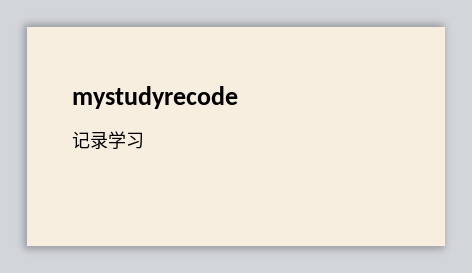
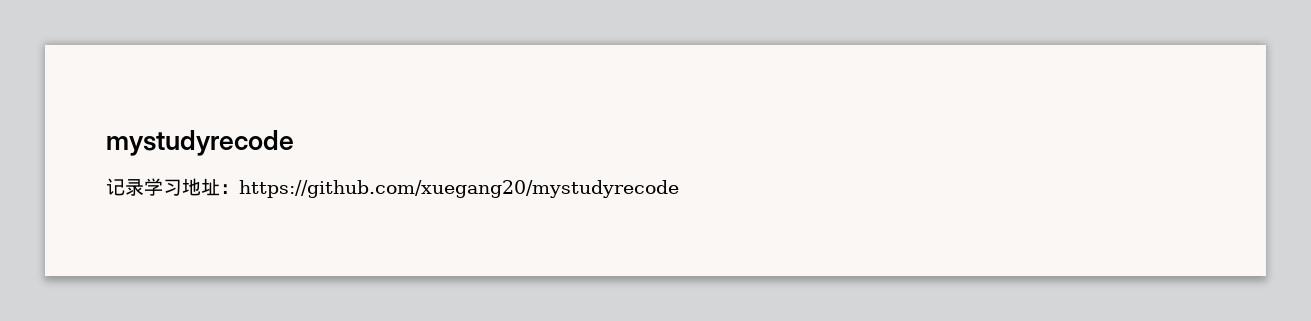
- 记录学习
+ 记录学习地址：https://github.com/xuegang20/mystudyrecode

